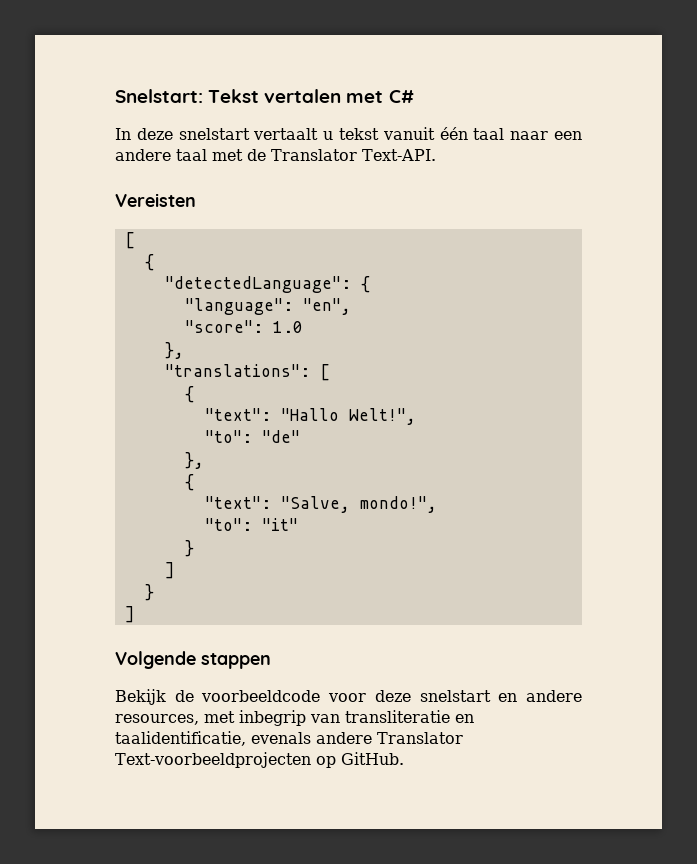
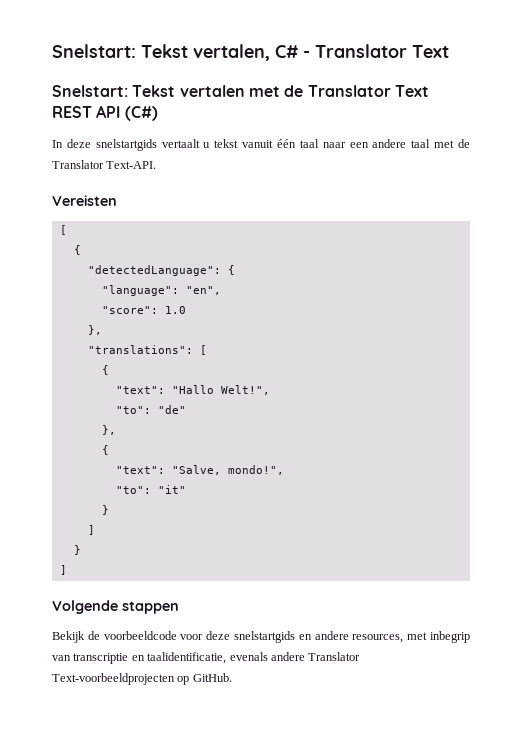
- Snelstart: Tekst vertalen met C#
+ Snelstart: Tekst vertalen, C# - Translator Text
+ Snelstart: Tekst vertalen met de Translator Text REST API (C#)
- In deze snelstart vertaalt u tekst vanuit één taal naar een andere taal met de Translator Text-API.
+ In deze snelstartgids vertaalt u tekst vanuit één taal naar een andere taal met de Translator Text-API.
- Bekijk de voorbeeldcode voor deze snelstart en andere resources, met inbegrip van transliteratie en taalidentificatie, evenals andere Translator Text-voorbeeldprojecten op GitHub.
+ Bekijk de voorbeeldcode voor deze snelstartgids en andere resources, met inbegrip van transcriptie en taalidentificatie, evenals andere Translator Text-voorbeeldprojecten op GitHub.

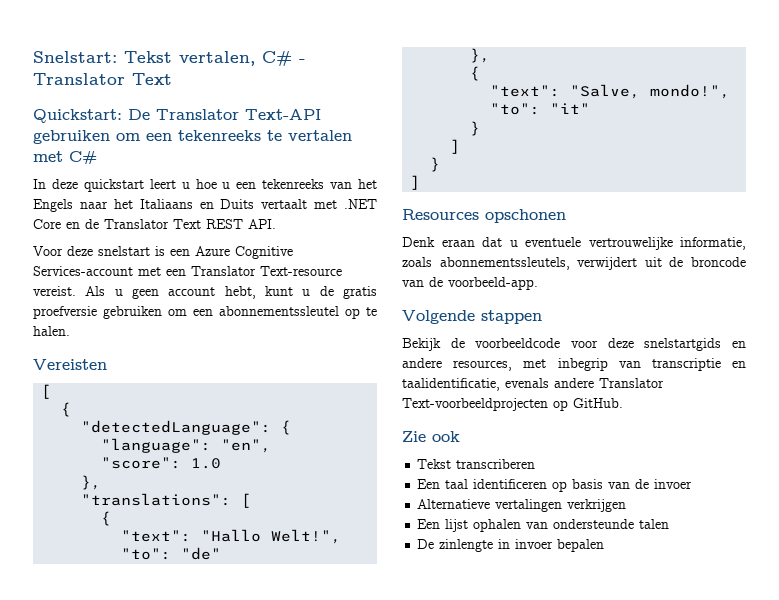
- Snelstart: Tekst vertalen met de Translator Text REST API (C#)
- In deze snelstartgids vertaalt u tekst vanuit één taal naar een andere taal met de Translator Text-API.
+ Quickstart: De Translator Text-API gebruiken om een tekenreeks te vertalen met C#
+ In deze quickstart leert u hoe u een tekenreeks van het Engels naar het Italiaans en Duits vertaalt met .NET Core en de Translator Text REST API.
+ Voor deze snelstart is een Azure Cognitive Services-account met een Translator Text-resource vereist. Als u geen account hebt, kunt u de gratis proefversie gebruiken om een abonnementssleutel op te halen.
+ Resources opschonen
+ Denk eraan dat u eventuele vertrouwelijke informatie, zoals abonnementssleutels, verwijdert uit de broncode van de voorbeeld-app.
+ Zie ook
+ Tekst transcriberen
+ Een taal identificeren op basis van de invoer
+ Alternatieve vertalingen verkrijgen
+ Een lijst ophalen van ondersteunde talen
+ De zinlengte in invoer bepalen

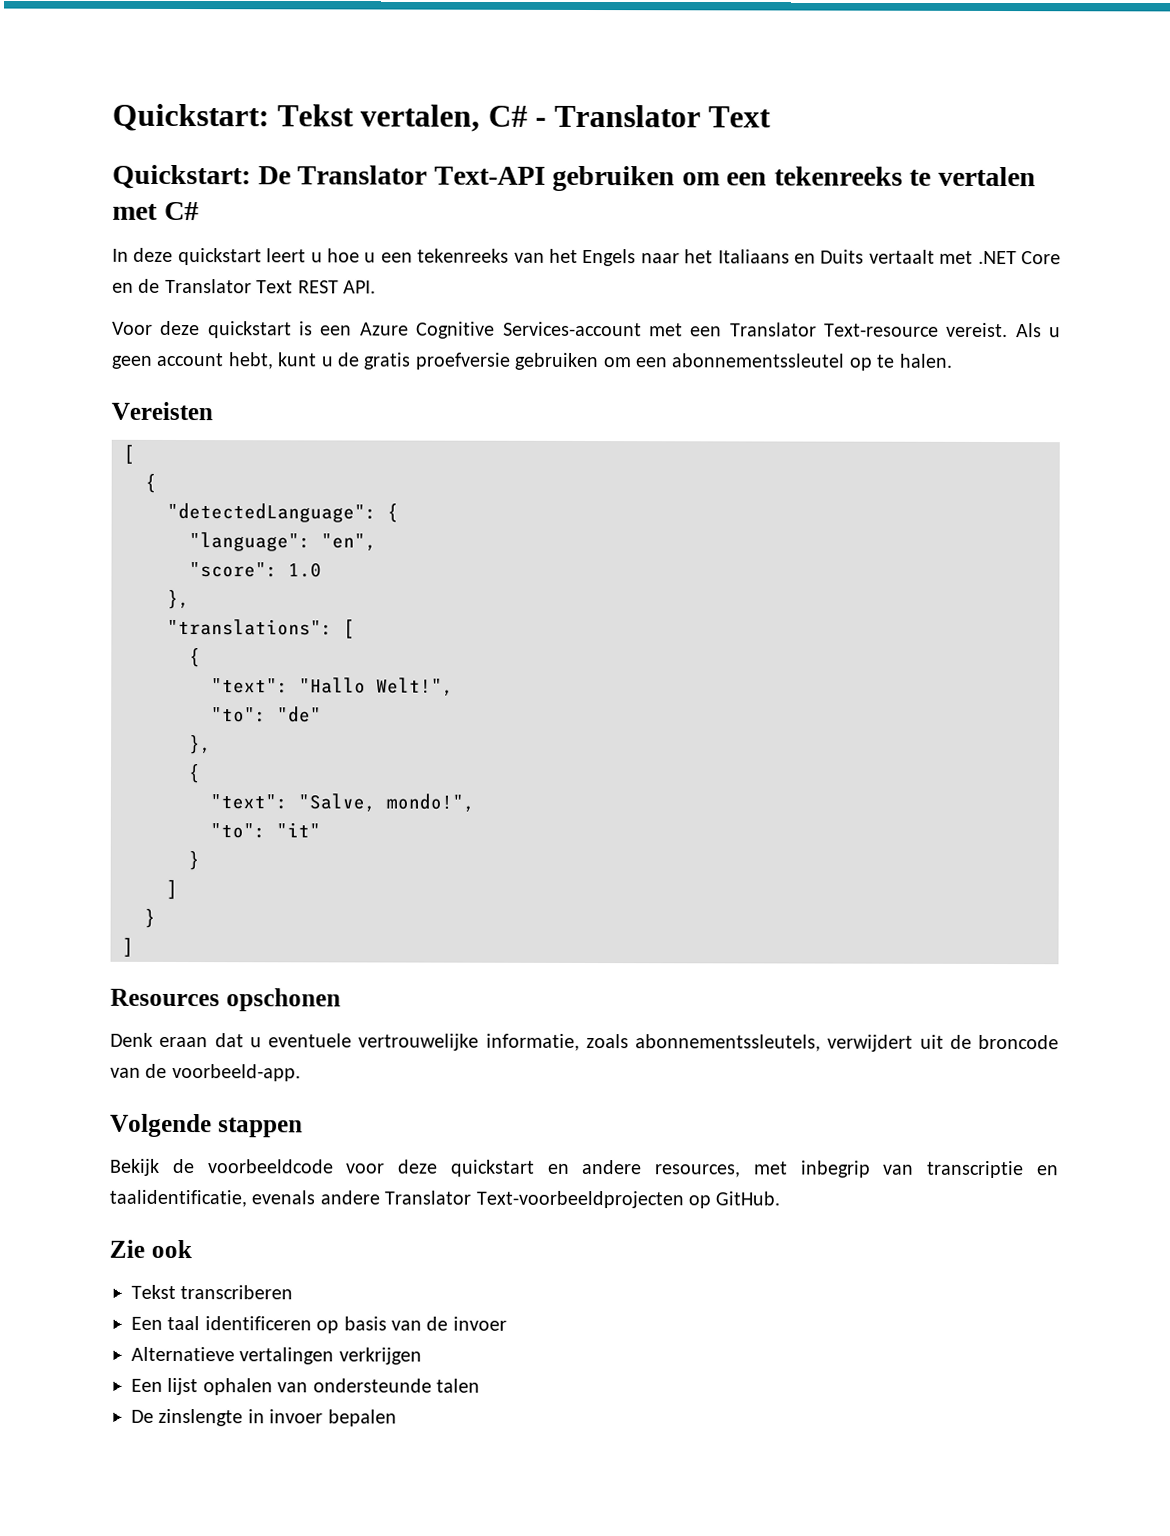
- Snelstart: Tekst vertalen, C# - Translator Text
+ Quickstart: Tekst vertalen, C# - Translator Text
- Voor deze snelstart is een Azure Cognitive Services-account met een Translator Text-resource vereist.
+ Voor deze quickstart is een Azure Cognitive Services-account met een Translator Text-resource vereist.
- Bekijk de voorbeeldcode voor deze snelstartgids en andere resources, met inbegrip van transcriptie en taalidentificatie, evenals andere Translator Text-voorbeeldprojecten op GitHub.
+ Bekijk de voorbeeldcode voor deze quickstart en andere resources, met inbegrip van transcriptie en taalidentificatie, evenals andere Translator Text-voorbeeldprojecten op GitHub.
- De zinlengte in invoer bepalen
+ De zinslengte in invoer bepalen

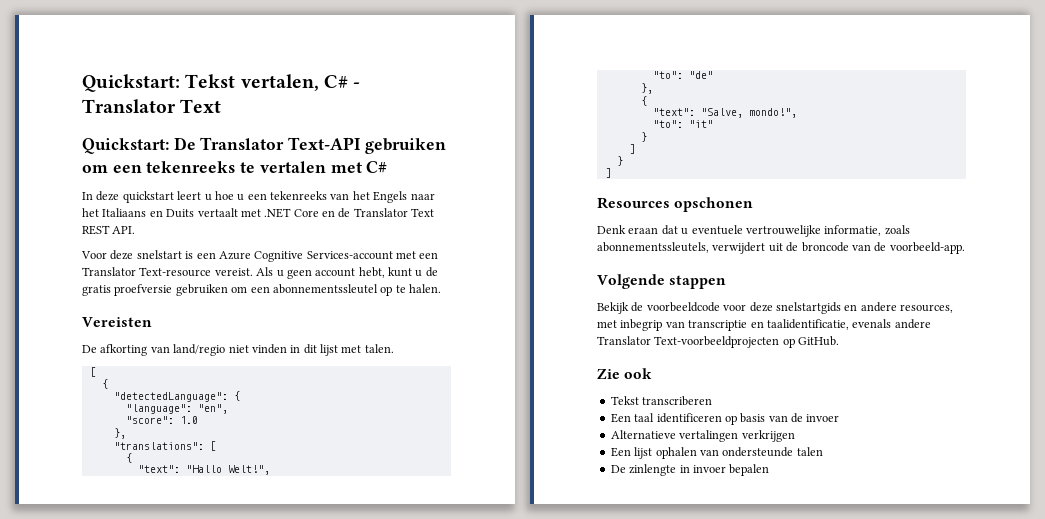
- Voor deze quickstart is een Azure Cognitive Services-account met een Translator Text-resource vereist.
+ Voor deze snelstart is een Azure Cognitive Services-account met een Translator Text-resource vereist.
+ De afkorting van land/regio niet vinden in dit lijst met talen.
- Bekijk de voorbeeldcode voor deze quickstart en andere resources, met inbegrip van transcriptie en taalidentificatie, evenals andere Translator Text-voorbeeldprojecten op GitHub.
+ Bekijk de voorbeeldcode voor deze snelstartgids en andere resources, met inbegrip van transcriptie en taalidentificatie, evenals andere Translator Text-voorbeeldprojecten op GitHub.
- De zinslengte in invoer bepalen
+ De zinlengte in invoer bepalen

